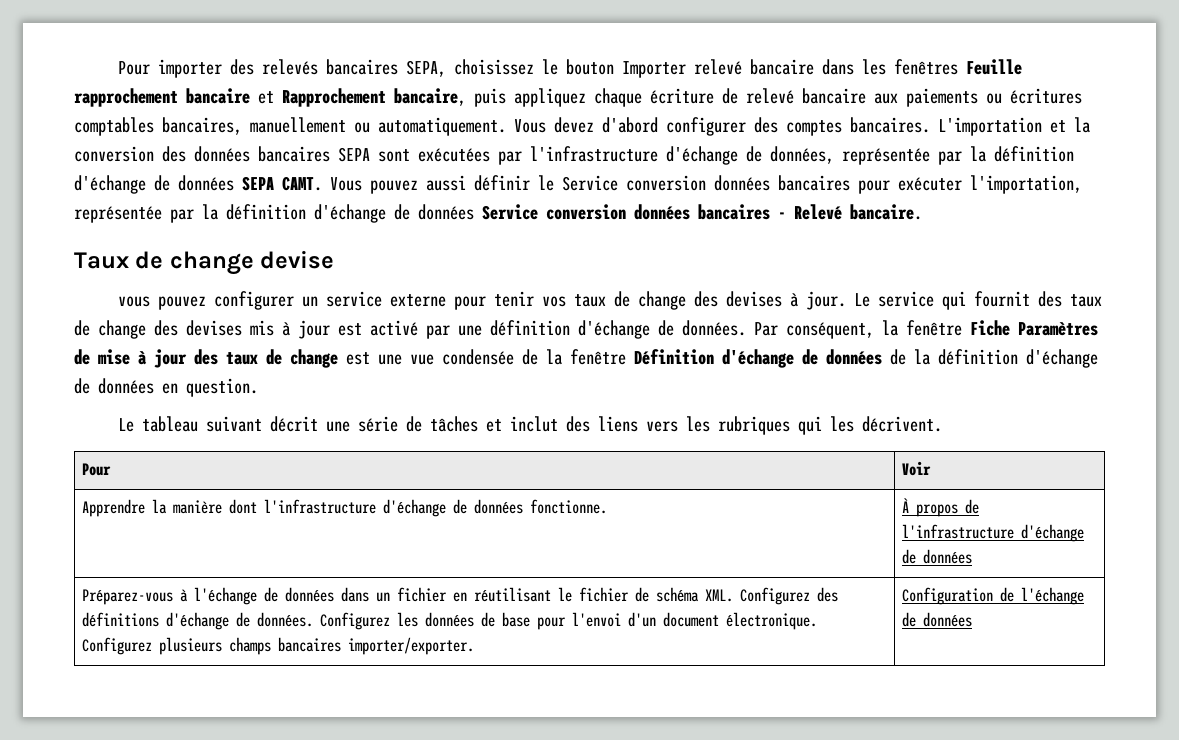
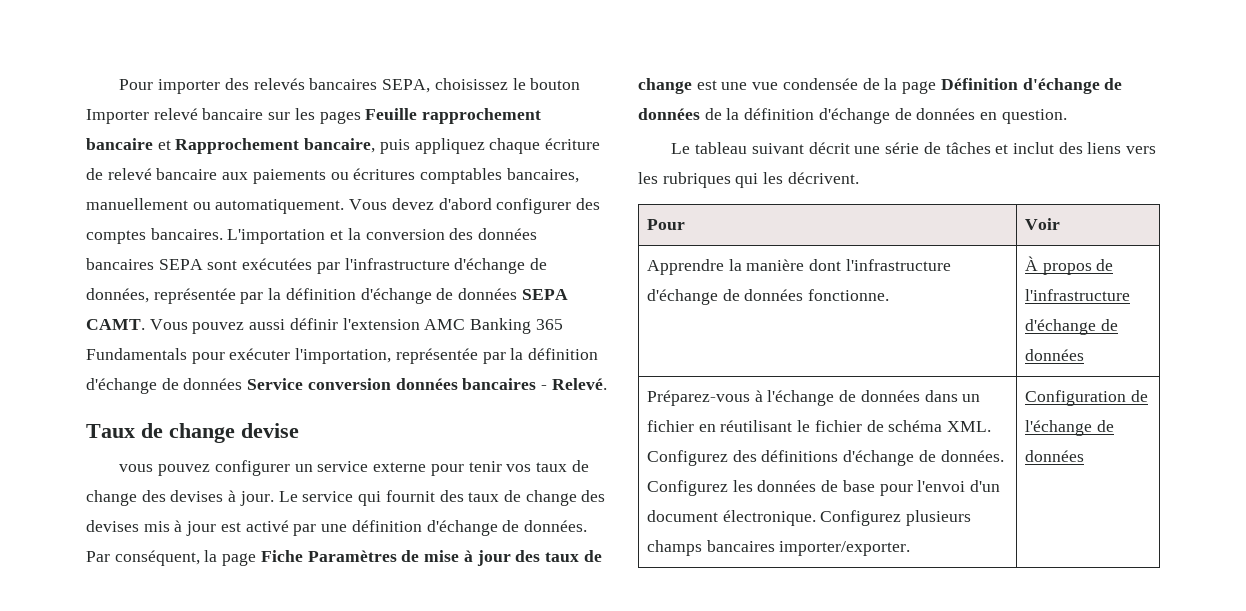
- Pour importer des relevés bancaires SEPA, choisissez le bouton Importer relevé bancaire dans les fenêtres Feuille rapprochement bancaire et Rapprochement bancaire, puis appliquez chaque écriture de relevé bancaire aux paiements ou écritures comptables bancaires, manuellement ou automatiquement.
+ Pour importer des relevés bancaires SEPA, choisissez le bouton Importer relevé bancaire sur les pages Feuille rapprochement bancaire et Rapprochement bancaire, puis appliquez chaque écriture de relevé bancaire aux paiements ou écritures comptables bancaires, manuellement ou automatiquement.
- Vous pouvez aussi définir le Service conversion données bancaires pour exécuter l'importation, représentée par la définition d'échange de données Service conversion données bancaires - Relevé bancaire.
+ Vous pouvez aussi définir l'extension AMC Banking 365 Fundamentals pour exécuter l'importation, représentée par la définition d'échange de données Service conversion données bancaires - Relevé.
- Par conséquent, la fenêtre Fiche Paramètres de mise à jour des taux de change est une vue condensée de la fenêtre Définition d'échange de données de la définition d'échange de données en question.
+ Par conséquent, la page Fiche Paramètres de mise à jour des taux de change est une vue condensée de la page Définition d'échange de données de la définition d'échange de données en question.

